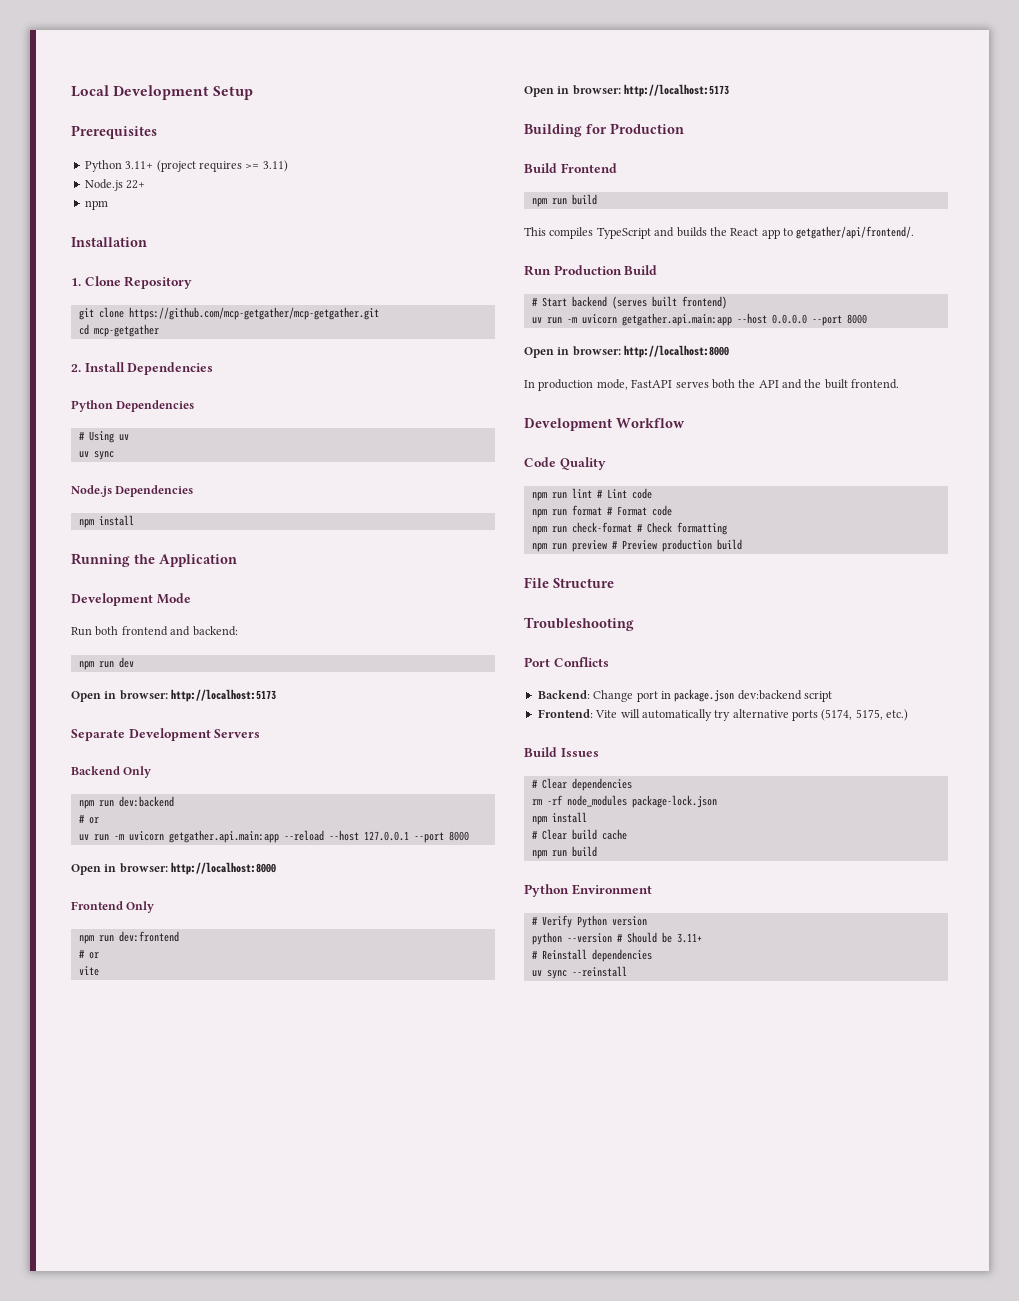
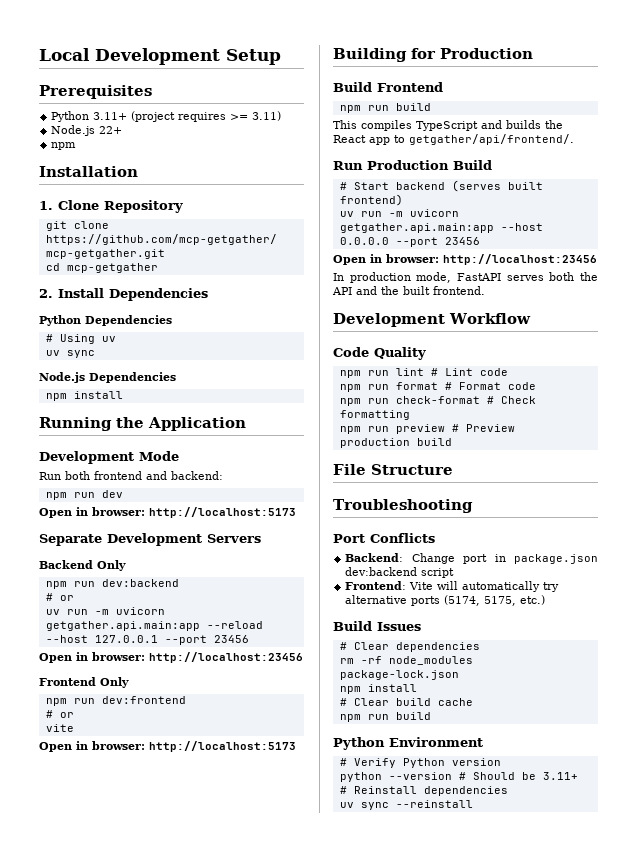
- uv run -m uvicorn getgather.api.main:app --reload --host 127.0.0.1 --port 8000
- Open in browser: http://localhost:8000
+ uv run -m uvicorn getgather.api.main:app --reload --host 127.0.0.1 --port 23456
+ Open in browser: http://localhost:23456
- uv run -m uvicorn getgather.api.main:app --host 0.0.0.0 --port 8000
- Open in browser: http://localhost:8000
+ uv run -m uvicorn getgather.api.main:app --host 0.0.0.0 --port 23456
+ Open in browser: http://localhost:23456

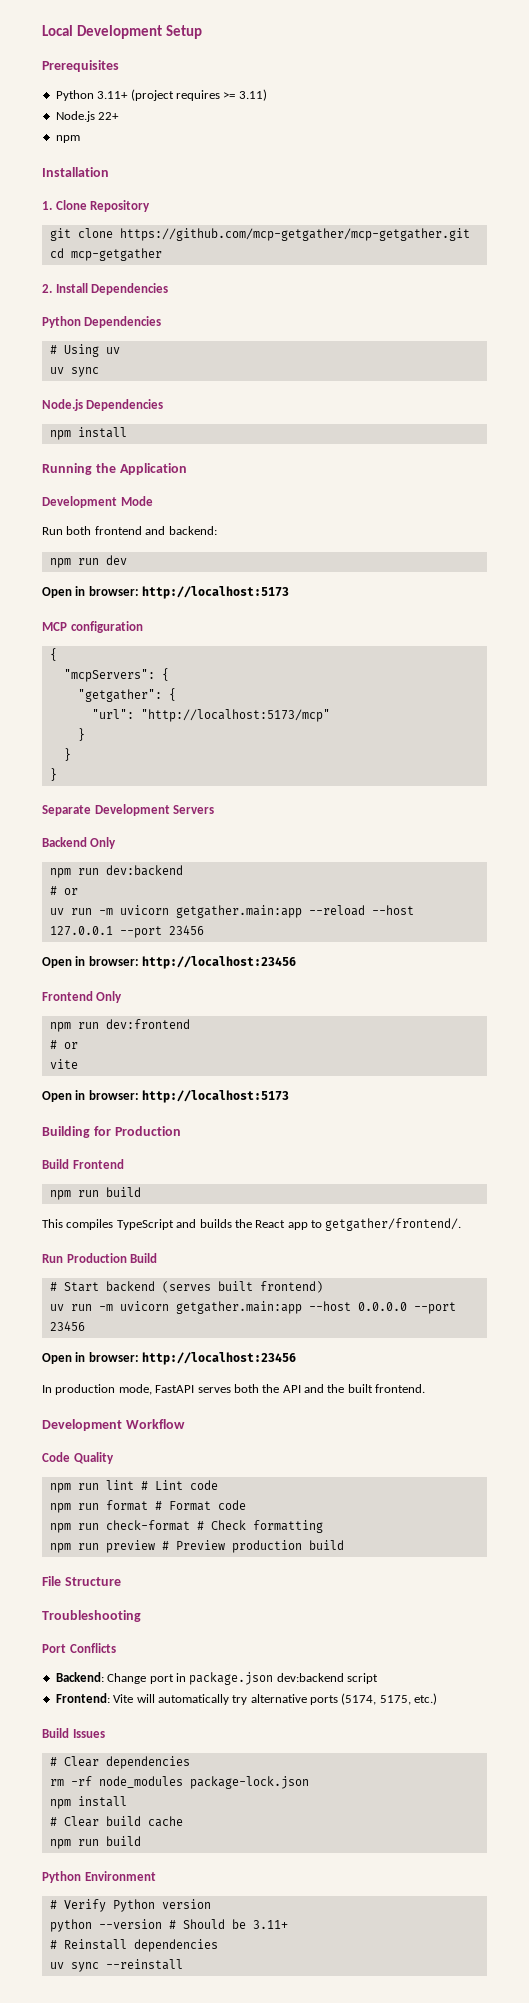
+ MCP configuration
+ {
+ "mcpServers": {
+ "getgather": {
+ "url": "http://localhost:5173/mcp"
+ }
+ }
+ }
- uv run -m uvicorn getgather.api.main:app --reload --host 127.0.0.1 --port 23456
+ uv run -m uvicorn getgather.main:app --reload --host 127.0.0.1 --port 23456
- This compiles TypeScript and builds the React app to getgather/api/frontend/.
+ This compiles TypeScript and builds the React app to getgather/frontend/.
- uv run -m uvicorn getgather.api.main:app --host 0.0.0.0 --port 23456
+ uv run -m uvicorn getgather.main:app --host 0.0.0.0 --port 23456

